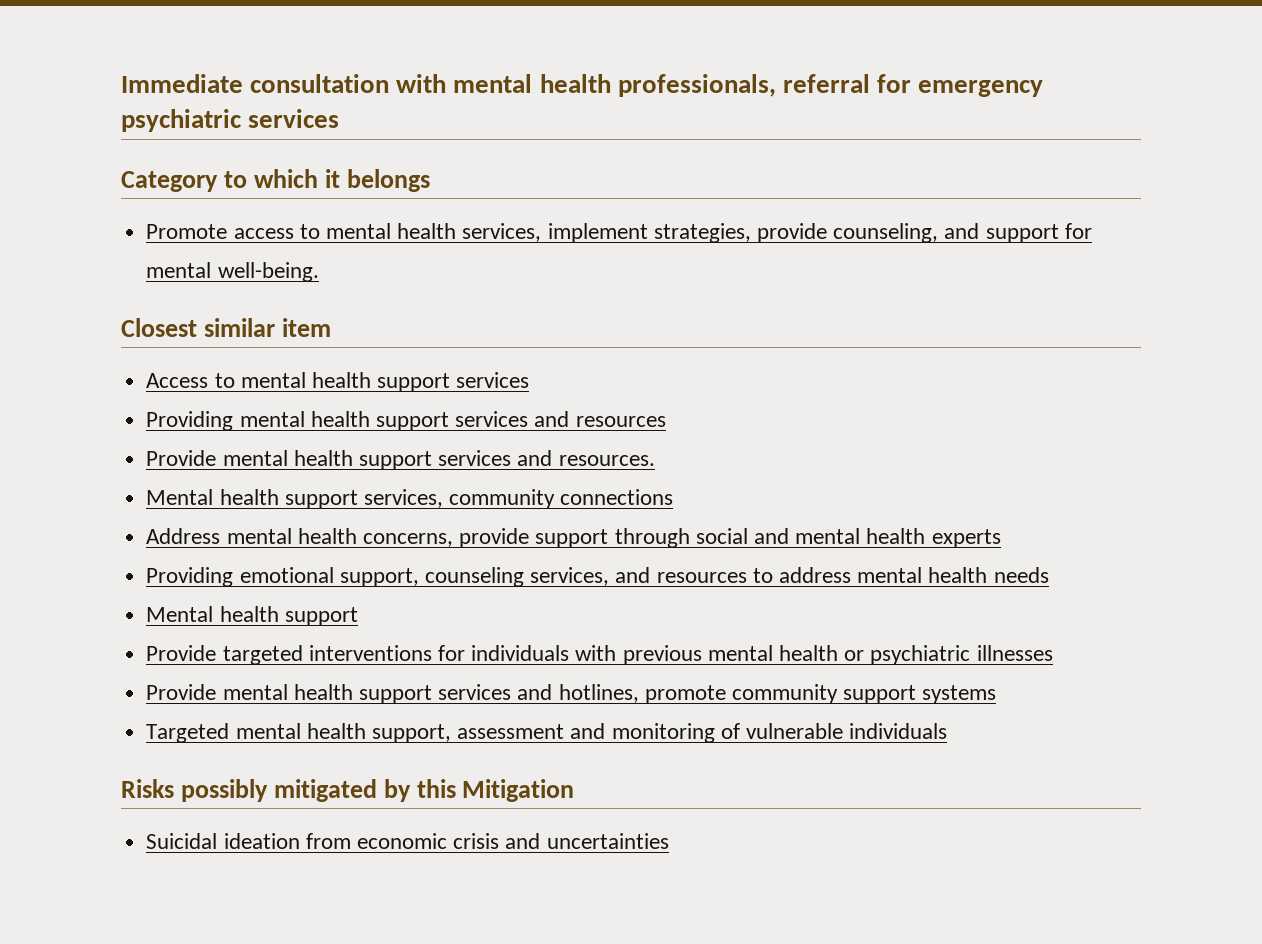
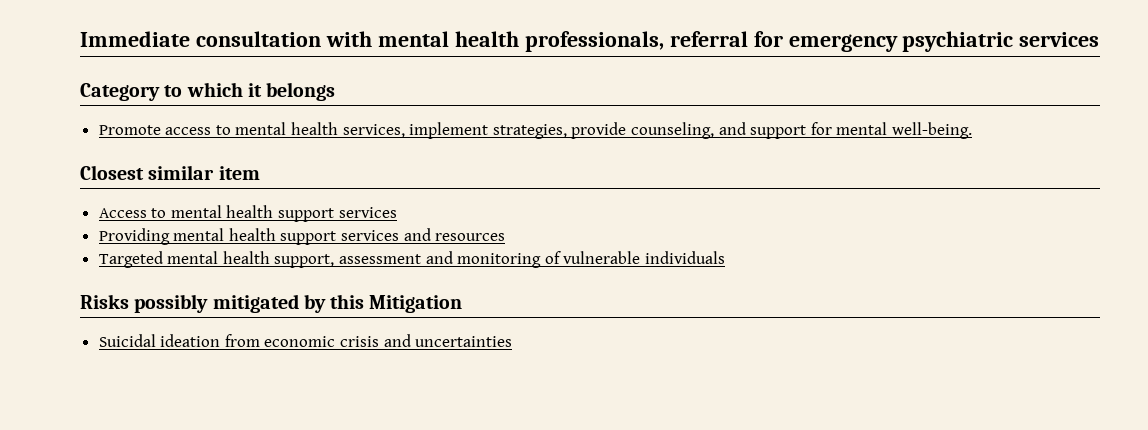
- Provide mental health support services and resources.
- Mental health support services, community connections
- Address mental health concerns, provide support through social and mental health experts
- Providing emotional support, counseling services, and resources to address mental health needs
- Mental health support
- Provide targeted interventions for individuals with previous mental health or psychiatric illnesses
- Provide mental health support services and hotlines, promote community support systems

